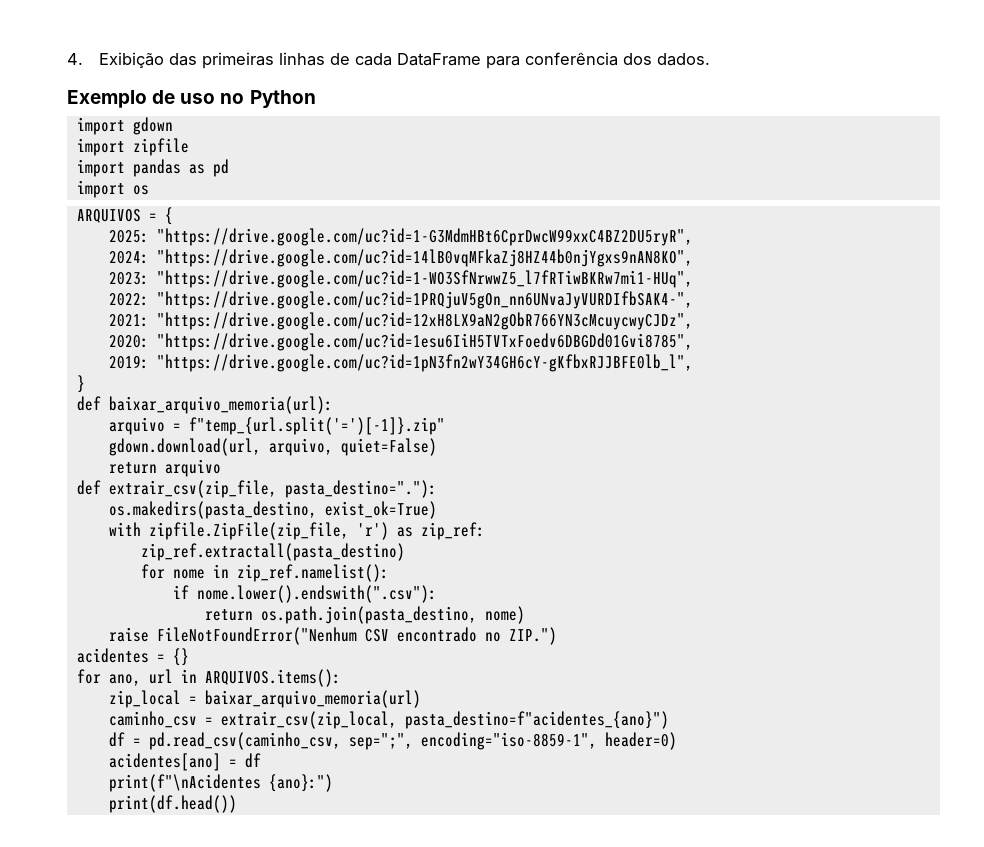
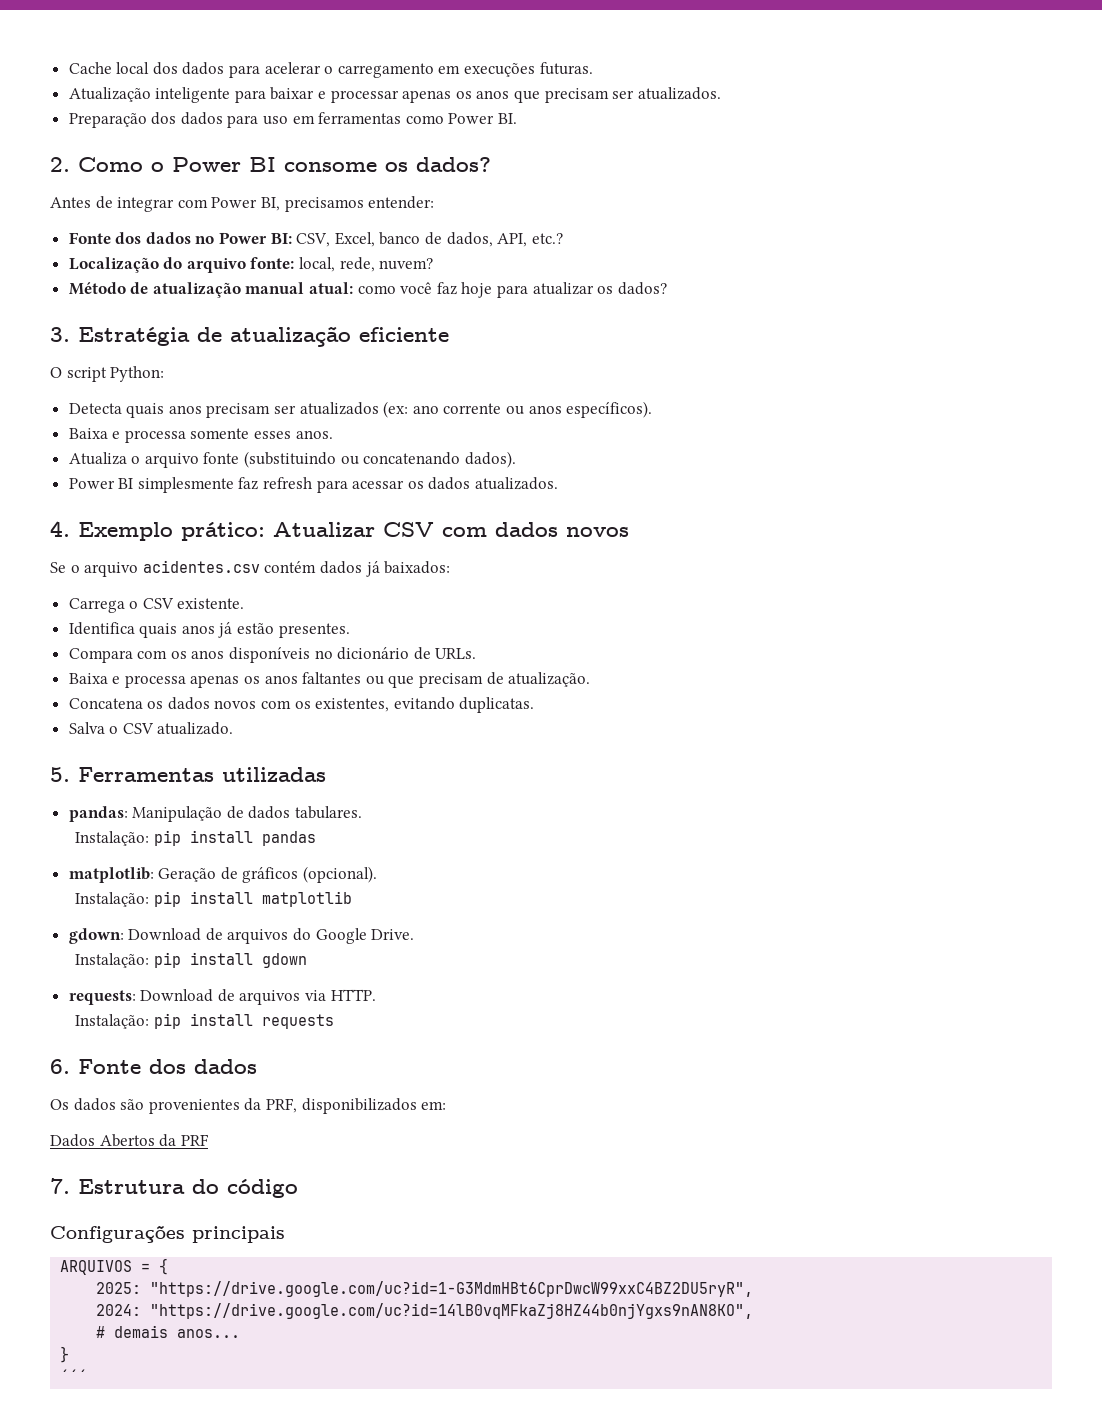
- 4. Exibição das primeiras linhas de cada DataFrame para conferência dos dados.
- Exemplo de uso no Python
- import gdown
- import zipfile
- import pandas as pd
- import os
+ Cache local dos dados para acelerar o carregamento em execuções futuras.
+ Atualização inteligente para baixar e processar apenas os anos que precisam ser atualizados.
+ Preparação dos dados para uso em ferramentas como Power BI.
+ 2. Como o Power BI consome os dados?
+ Antes de integrar com Power BI, precisamos entender:
+ Fonte dos dados no Power BI: CSV, Excel, banco de dados, API, etc.?
+ Localização do arquivo fonte: local, rede, nuvem?
+ Método de atualização manual atual: como você faz hoje para atualizar os dados?
+ 3. Estratégia de atualização eficiente
+ O script Python:
+ Detecta quais anos precisam ser atualizados (ex: ano corrente ou anos específicos).
+ Baixa e processa somente esses anos.
+ Atualiza o arquivo fonte (substituindo ou concatenando dados).
+ Power BI simplesmente faz refresh para acessar os dados atualizados.
+ 4. Exemplo prático: Atualizar CSV com dados novos
+ Se o arquivo acidentes.csv contém dados já baixados:
+ Carrega o CSV existente.
+ Identifica quais anos já estão presentes.
+ Compara com os anos disponíveis no dicionário de URLs.
+ Baixa e processa apenas os anos faltantes ou que precisam de atualização.
+ Concatena os dados novos com os existentes, evitando duplicatas.
+ Salva o CSV atualizado.
+ 5. Ferramentas utilizadas
+ pandas: Manipulação de dados tabulares.
+ Instalação: pip install pandas
+ matplotlib: Geração de gráficos (opcional).
+ Instalação: pip install matplotlib
+ gdown: Download de arquivos do Google Drive.
+ Instalação: pip install gdown
+ requests: Download de arquivos via HTTP.
+ Instalação: pip install requests
+ 6. Fonte dos dados
+ Os dados são provenientes da PRF, disponibilizados em:
+ Dados Abertos da PRF
+ 7. Estrutura do código
+ Configurações principais
- 2023: "https://drive.google.com/uc?id=1-WO3SfNrwwZ5_l7fRTiwBKRw7mi1-HUq",
- 2022: "https://drive.google.com/uc?id=1PRQjuV5gOn_nn6UNvaJyVURDIfbSAK4-",
- 2021: "https://drive.google.com/uc?id=12xH8LX9aN2gObR766YN3cMcuycwyCJDz",
- 2020: "https://drive.google.com/uc?id=1esu6IiH5TVTxFoedv6DBGDd01Gvi8785",
- 2019: "https://drive.google.com/uc?id=1pN3fn2wY34GH6cY-gKfbxRJJBFE0lb_l",
+ # demais anos...
  }
- def baixar_arquivo_memoria(url):
- arquivo = f"temp_{url.split('=')[-1]}.zip"
- gdown.download(url, arquivo, quiet=False)
- return arquivo
- def extrair_csv(zip_file, pasta_destino="."):
- os.makedirs(pasta_destino, exist_ok=True)
- with zipfile.ZipFile(zip_file, 'r') as zip_ref:
- zip_ref.extractall(pasta_destino)
- for nome in zip_ref.namelist():
- if nome.lower().endswith(".csv"):
- return os.path.join(pasta_destino, nome)
- raise FileNotFoundError("Nenhum CSV encontrado no ZIP.")
- acidentes = {}
- for ano, url in ARQUIVOS.items():
- zip_local = baixar_arquivo_memoria(url)
- caminho_csv = extrair_csv(zip_local, pasta_destino=f"acidentes_{ano}")
- df = pd.read_csv(caminho_csv, sep=";", encoding="iso-8859-1", header=0)
- acidentes[ano] = df
- print(f"\nAcidentes {ano}:")
- print(df.head())
+ ´´´

